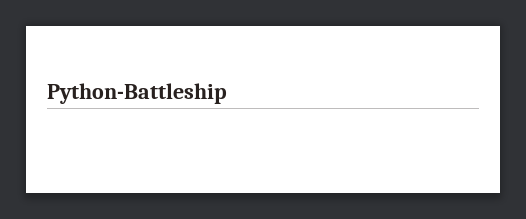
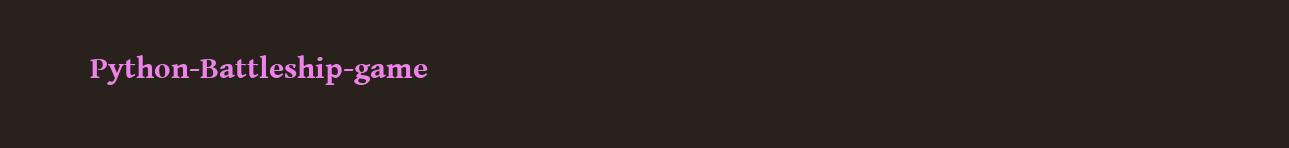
- Python-Battleship
+ Python-Battleship-game

